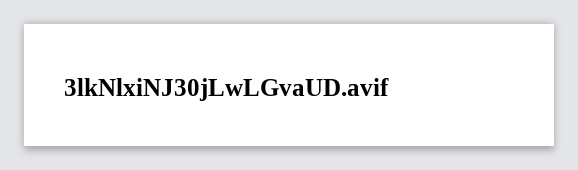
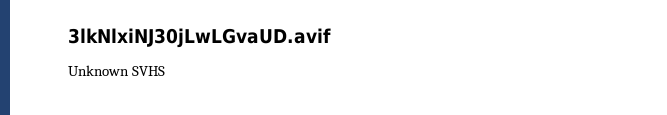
+ Unknown SVHS

